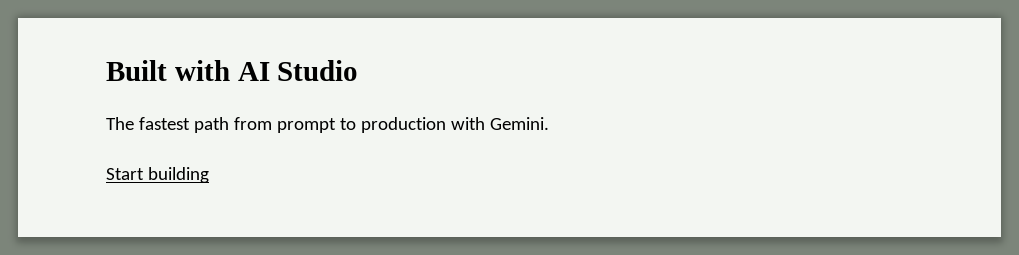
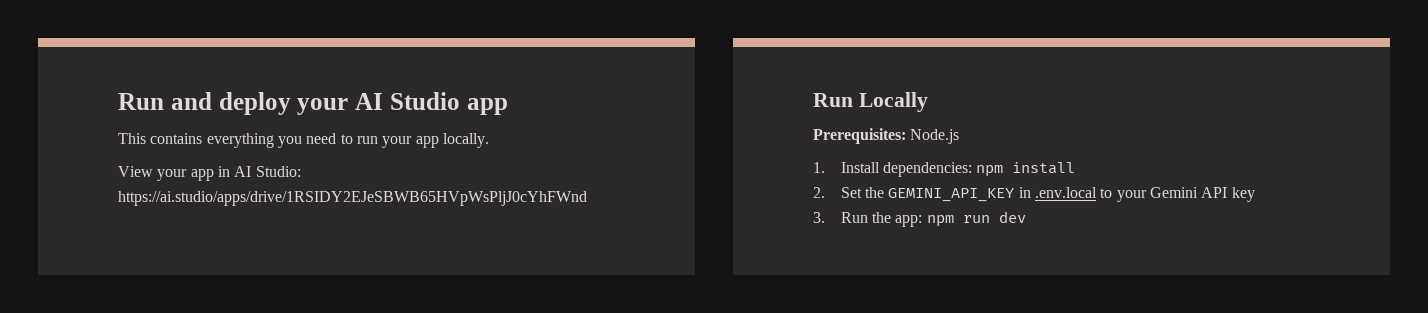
- Built with AI Studio
- The fastest path from prompt to production with Gemini.
- Start building
+ Run and deploy your AI Studio app
+ This contains everything you need to run your app locally.
+ View your app in AI Studio: https://ai.studio/apps/drive/1RSIDY2EJeSBWB65HVpWsPljJ0cYhFWnd
+ Run Locally
+ Prerequisites: Node.js
+ 1. Install dependencies: npm install
+ 2. Set the GEMINI_API_KEY in .env.local to your Gemini API key
+ 3. Run the app: npm run dev

